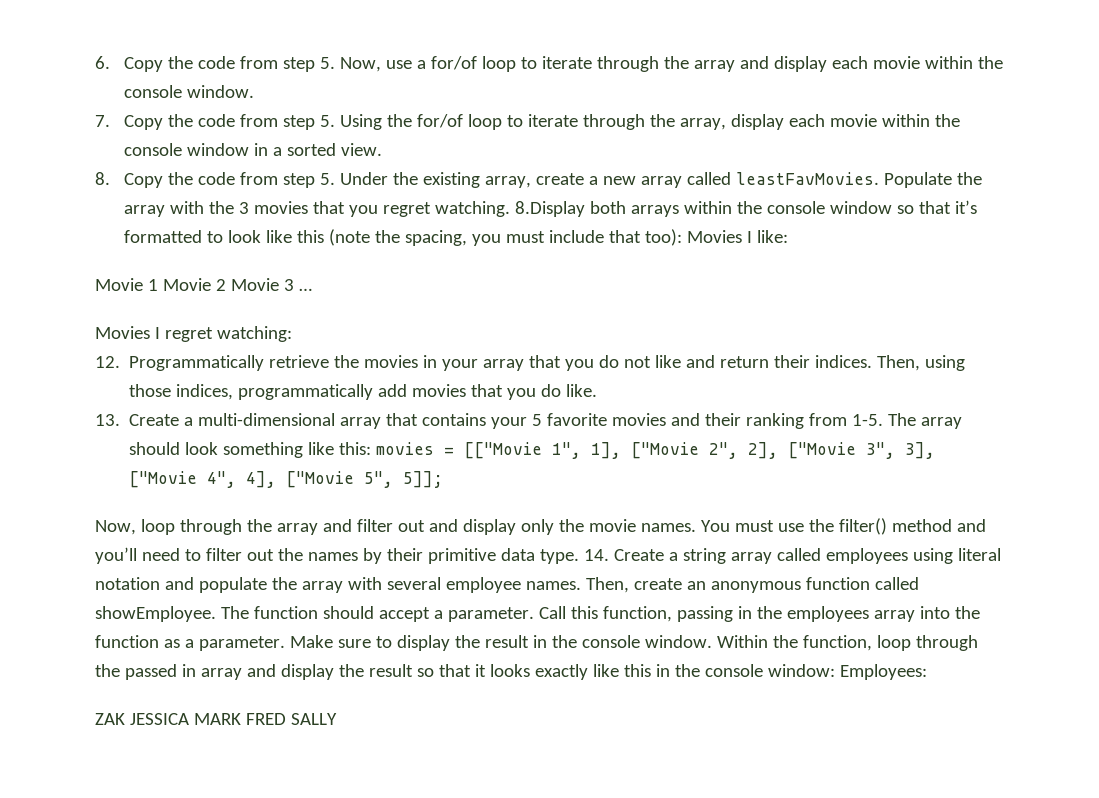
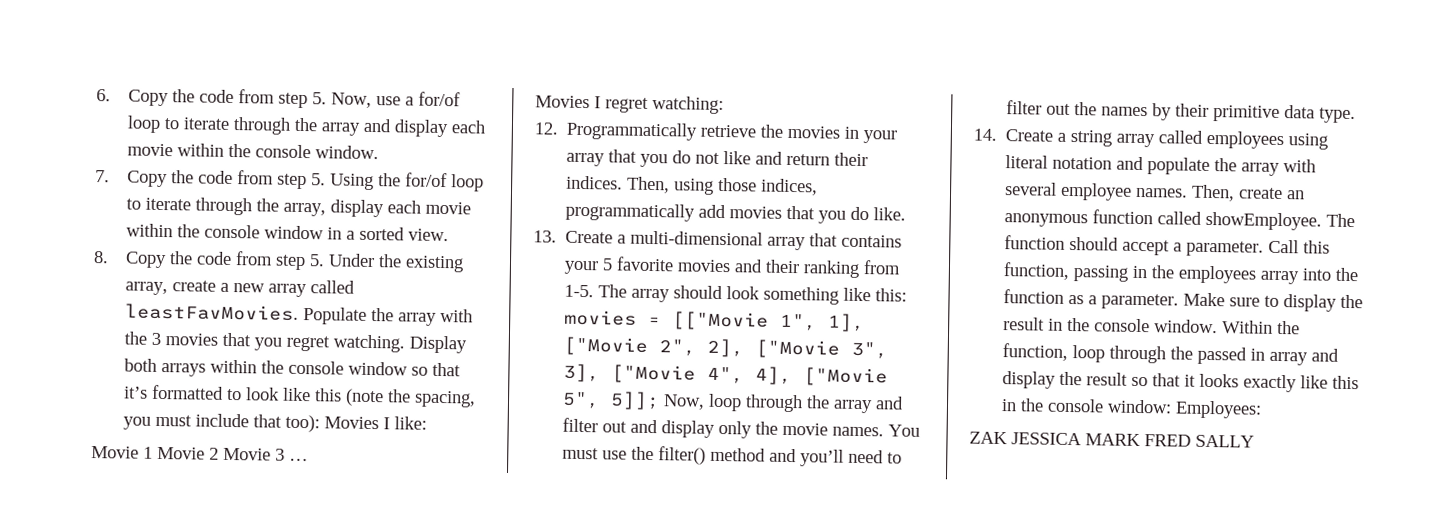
- 8.Display both arrays within the console window so that it’s formatted to look like this (note the spacing, you must include that too): Movies I like:
+ Display both arrays within the console window so that it’s formatted to look like this (note the spacing, you must include that too): Movies I like:
- The array should look something like this: movies = [["Movie 1", 1], ["Movie 2", 2], ["Movie 3", 3], ["Movie 4", 4], ["Movie 5", 5]];
- Now, loop through the array and filter out and display only the movie names.
+ The array should look something like this: movies = [["Movie 1", 1], ["Movie 2", 2], ["Movie 3", 3], ["Movie 4", 4], ["Movie 5", 5]]; Now, loop through the array and filter out and display only the movie names.
- You must use the filter() method and you’ll need to filter out the names by their primitive data type. 14. Create a string array called employees using literal notation and populate the array with several employee names.
+ You must use the filter() method and you’ll need to filter out the names by their primitive data type.
+ 14. Create a string array called employees using literal notation and populate the array with several employee names.

